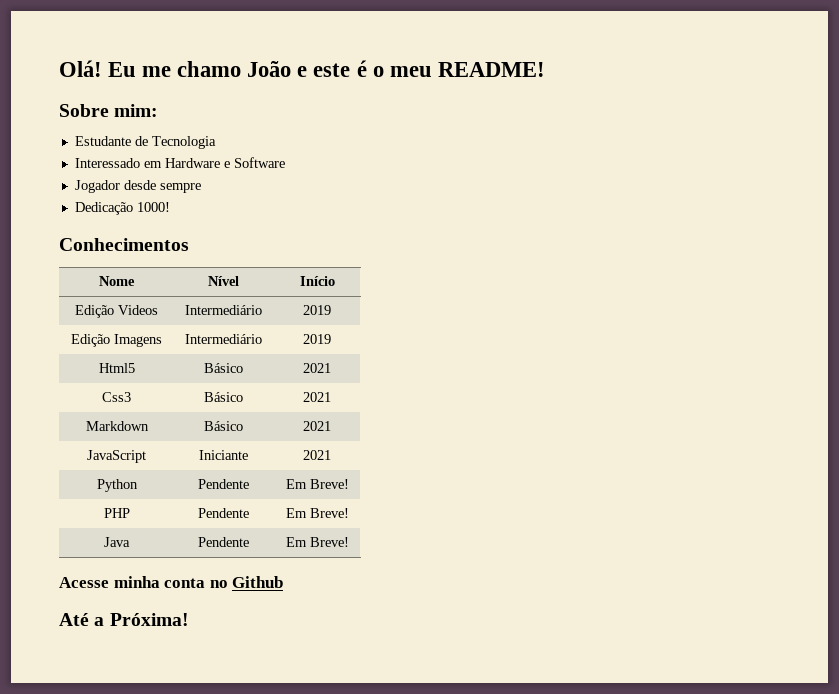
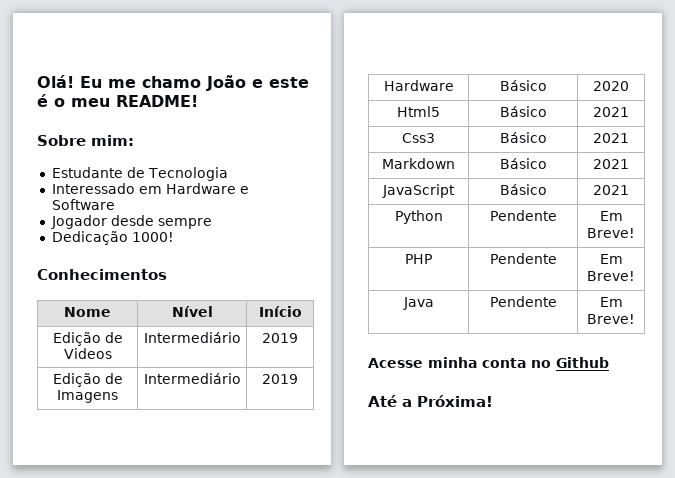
- Edição Videos | Intermediário | 2019
+ Edição de Videos | Intermediário | 2019
- Edição Imagens | Intermediário | 2019
+ Edição de Imagens | Intermediário | 2019
+ Hardware | Básico | 2020
- JavaScript | Iniciante | 2021
+ JavaScript | Básico | 2021

